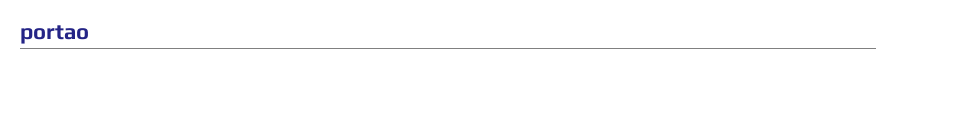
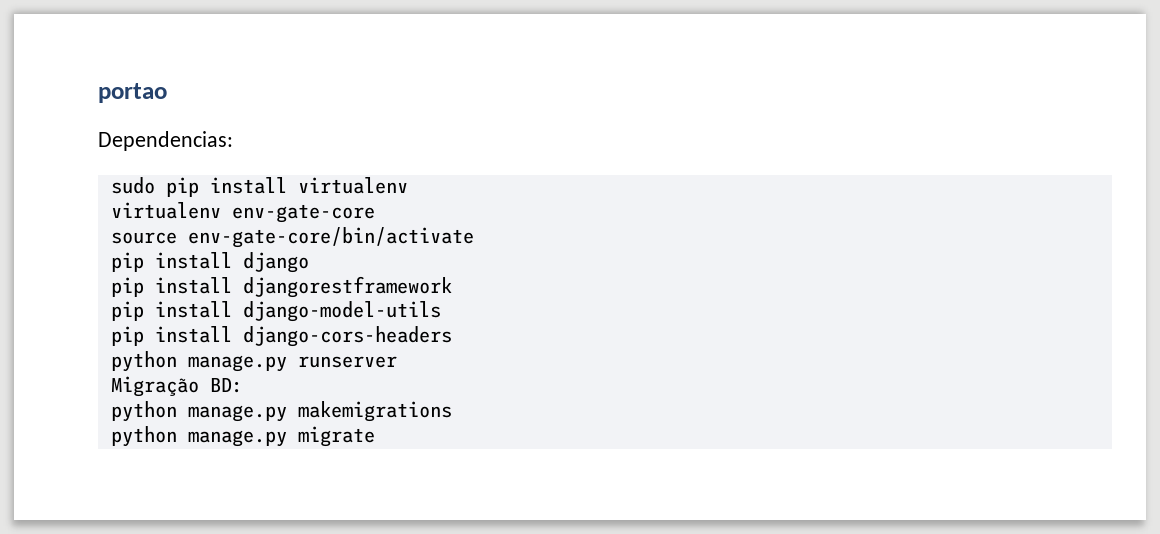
+ Dependencias:
+ sudo pip install virtualenv
+ virtualenv env-gate-core
+ source env-gate-core/bin/activate
+ pip install django
+ pip install djangorestframework
+ pip install django-model-utils
+ pip install django-cors-headers
+ python manage.py runserver
+ Migração BD:
+ python manage.py makemigrations
+ python manage.py migrate

